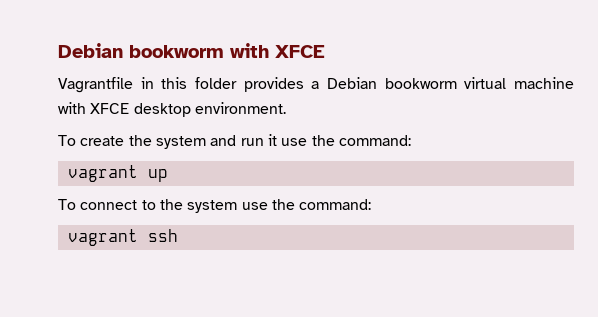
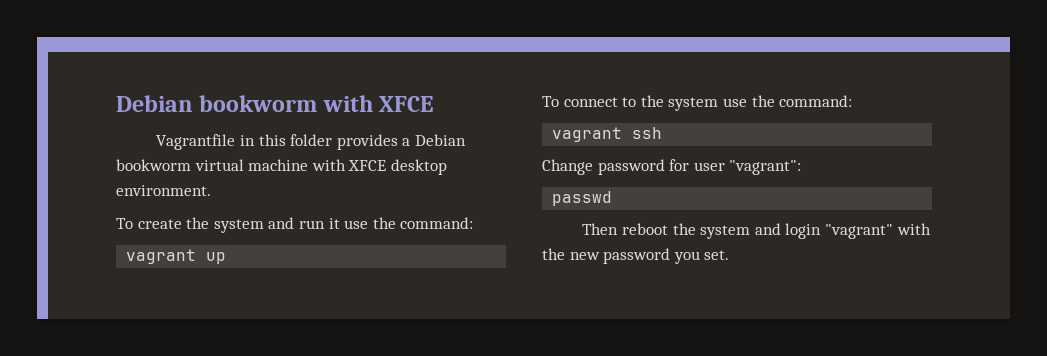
+ Change password for user "vagrant":
+ passwd
+ Then reboot the system and login "vagrant" with the new password you set.

